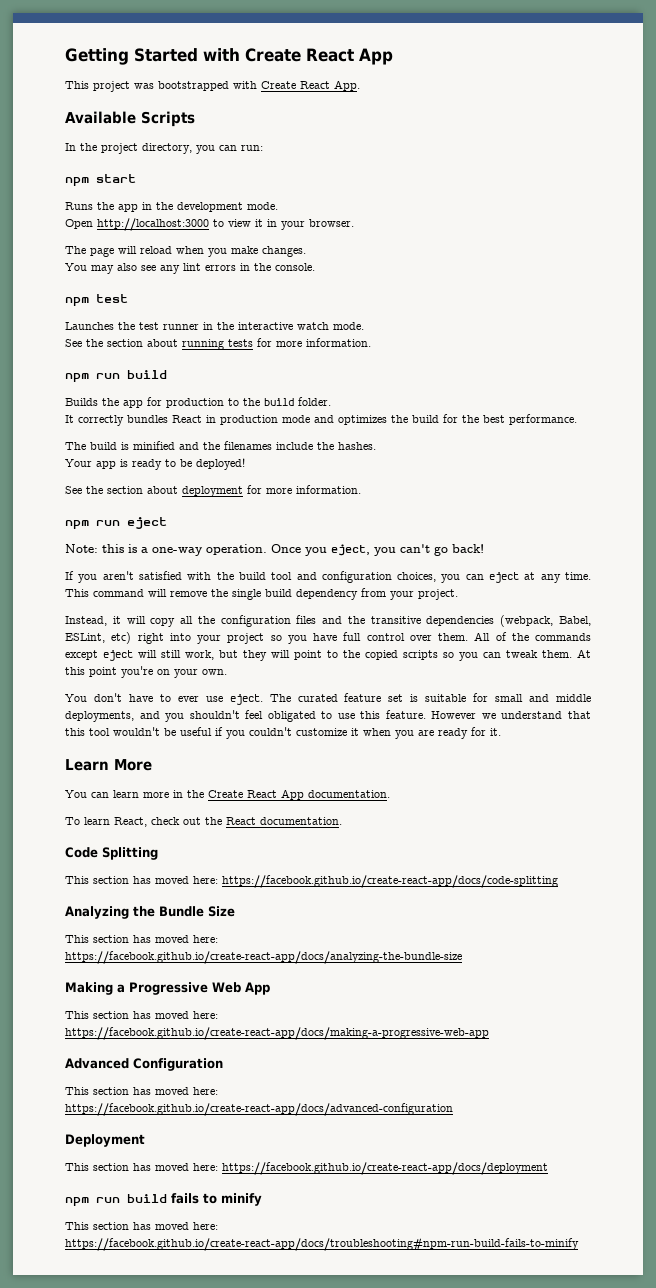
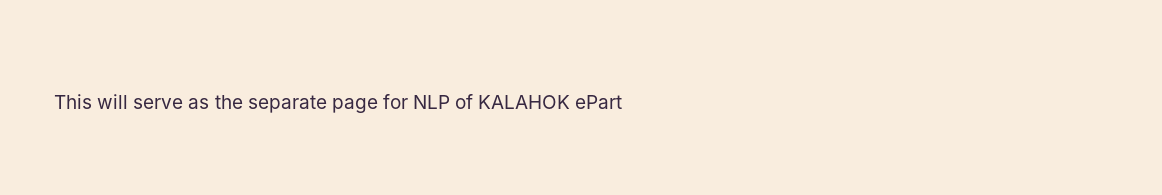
- Getting Started with Create React App
- This project was bootstrapped with Create React App.
- Available Scripts
- In the project directory, you can run:
- npm start
- Runs the app in the development mode.
- Open http://localhost:3000 to view it in your browser.
- The page will reload when you make changes.
- You may also see any lint errors in the console.
- npm test
- Launches the test runner in the interactive watch mode.
- See the section about running tests for more information.
- npm run build
- Builds the app for production to the build folder.
- It correctly bundles React in production mode and optimizes the build for the best performance.
- The build is minified and the filenames include the hashes.
- Your app is ready to be deployed!
- See the section about deployment for more information.
- npm run eject
- Note: this is a one-way operation. Once you eject, you can't go back!
- If you aren't satisfied with the build tool and configuration choices, you can eject at any time. This command will remove the single build dependency from your project.
- Instead, it will copy all the configuration files and the transitive dependencies (webpack, Babel, ESLint, etc) right into your project so you have full control over them. All of the commands except eject will still work, but they will point to the copied scripts so you can tweak them. At this point you're on your own.
- You don't have to ever use eject. The curated feature set is suitable for small and middle deployments, and you shouldn't feel obligated to use this feature. However we understand that this tool wouldn't be useful if you couldn't customize it when you are ready for it.
- Learn More
- You can learn more in the Create React App documentation.
- To learn React, check out the React documentation.
- Code Splitting
- This section has moved here: https://facebook.github.io/create-react-app/docs/code-splitting
- Analyzing the Bundle Size
- This section has moved here: https://facebook.github.io/create-react-app/docs/analyzing-the-bundle-size
- Making a Progressive Web App
- This section has moved here: https://facebook.github.io/create-react-app/docs/making-a-progressive-web-app
- Advanced Configuration
- This section has moved here: https://facebook.github.io/create-react-app/docs/advanced-configuration
- Deployment
- This section has moved here: https://facebook.github.io/create-react-app/docs/deployment
- npm run build fails to minify
- This section has moved here: https://facebook.github.io/create-react-app/docs/troubleshooting#npm-run-build-fails-to-minify
+ This will serve as the separate page for NLP of KALAHOK ePart

